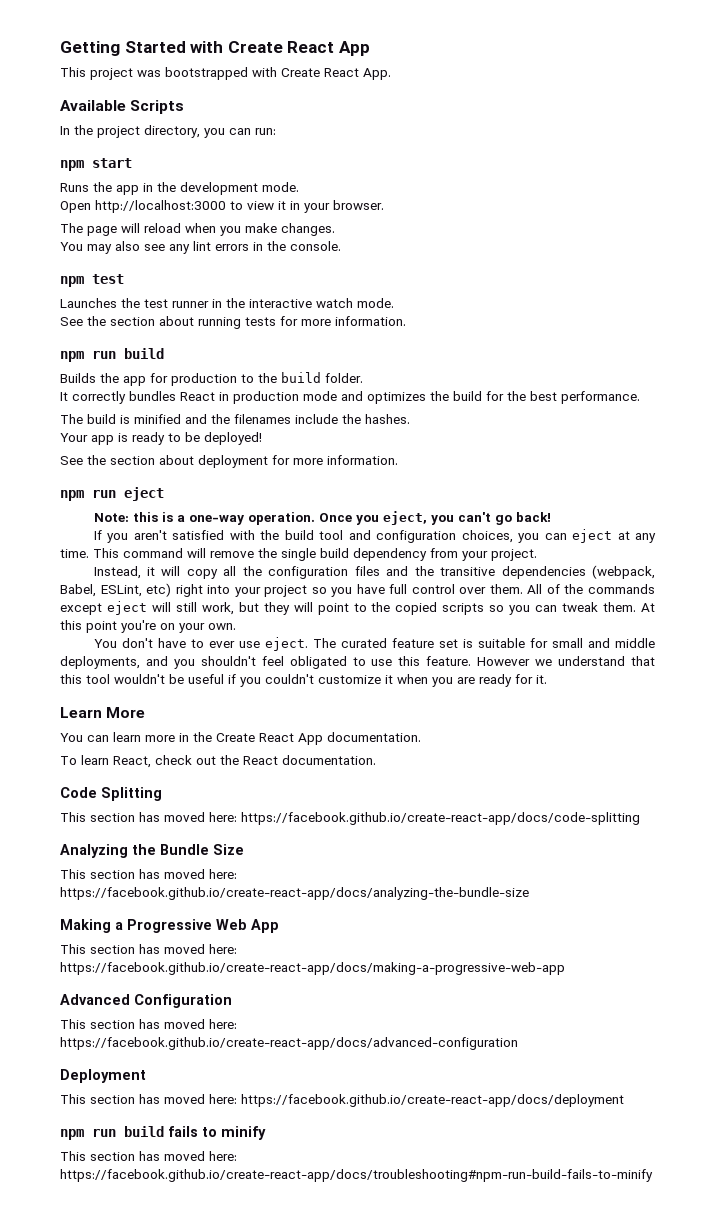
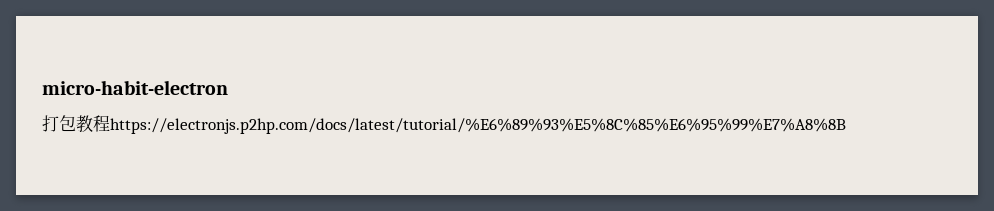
- Getting Started with Create React App
- This project was bootstrapped with Create React App.
- Available Scripts
- In the project directory, you can run:
- npm start
- Runs the app in the development mode.
- Open http://localhost:3000 to view it in your browser.
- The page will reload when you make changes.
- You may also see any lint errors in the console.
- npm test
- Launches the test runner in the interactive watch mode.
- See the section about running tests for more information.
- npm run build
- Builds the app for production to the build folder.
- It correctly bundles React in production mode and optimizes the build for the best performance.
- The build is minified and the filenames include the hashes.
- Your app is ready to be deployed!
- See the section about deployment for more information.
- npm run eject
- Note: this is a one-way operation. Once you eject, you can't go back!
- If you aren't satisfied with the build tool and configuration choices, you can eject at any time. This command will remove the single build dependency from your project.
- Instead, it will copy all the configuration files and the transitive dependencies (webpack, Babel, ESLint, etc) right into your project so you have full control over them. All of the commands except eject will still work, but they will point to the copied scripts so you can tweak them. At this point you're on your own.
- You don't have to ever use eject. The curated feature set is suitable for small and middle deployments, and you shouldn't feel obligated to use this feature. However we understand that this tool wouldn't be useful if you couldn't customize it when you are ready for it.
- Learn More
- You can learn more in the Create React App documentation.
- To learn React, check out the React documentation.
- Code Splitting
- This section has moved here: https://facebook.github.io/create-react-app/docs/code-splitting
- Analyzing the Bundle Size
- This section has moved here: https://facebook.github.io/create-react-app/docs/analyzing-the-bundle-size
- Making a Progressive Web App
- This section has moved here: https://facebook.github.io/create-react-app/docs/making-a-progressive-web-app
- Advanced Configuration
- This section has moved here: https://facebook.github.io/create-react-app/docs/advanced-configuration
- Deployment
- This section has moved here: https://facebook.github.io/create-react-app/docs/deployment
- npm run build fails to minify
- This section has moved here: https://facebook.github.io/create-react-app/docs/troubleshooting#npm-run-build-fails-to-minify
+ micro-habit-electron
+ 打包教程https://electronjs.p2hp.com/docs/latest/tutorial/%E6%89%93%E5%8C%85%E6%95%99%E7%A8%8B

